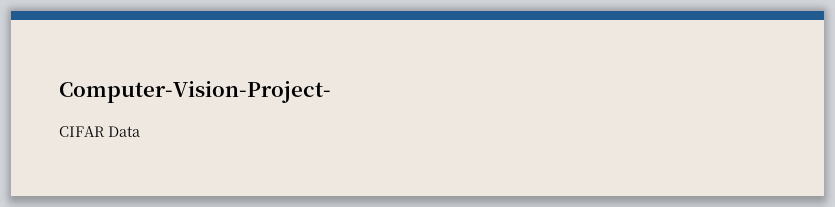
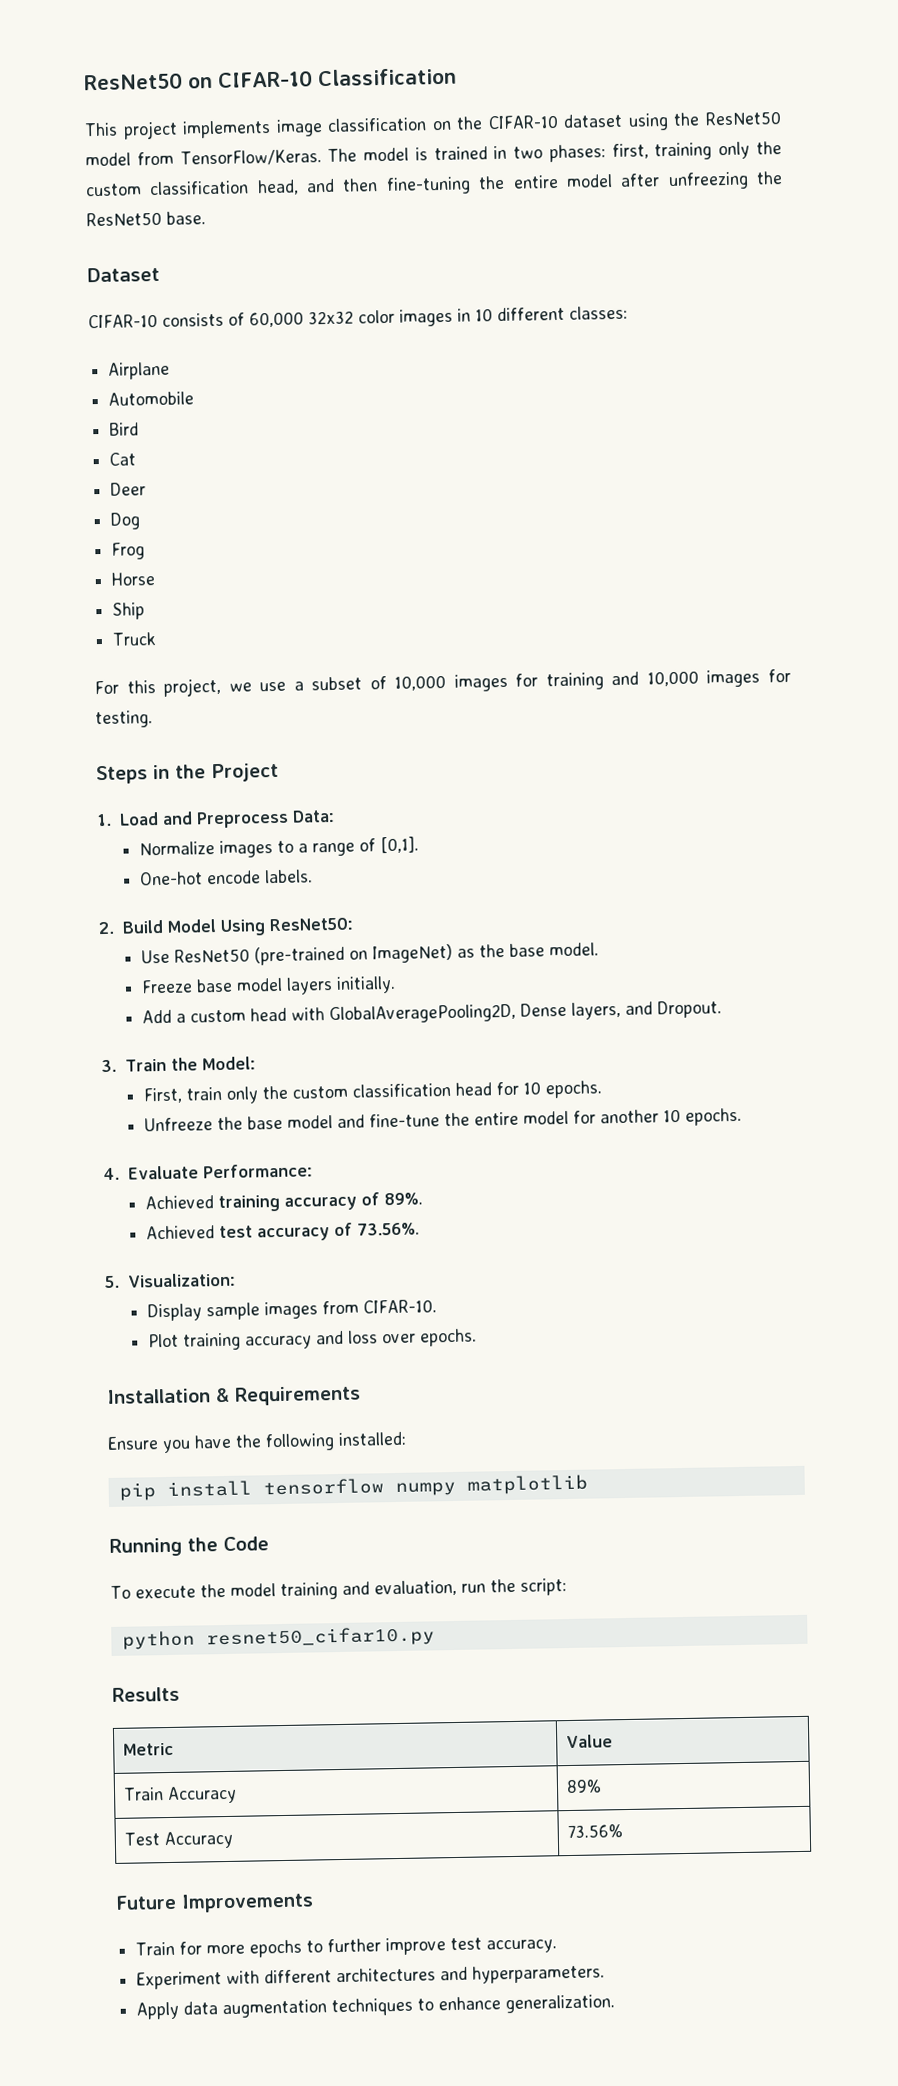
- Computer-Vision-Project-
- CIFAR Data
+ ResNet50 on CIFAR-10 Classification
+ This project implements image classification on the CIFAR-10 dataset using the ResNet50 model from TensorFlow/Keras. The model is trained in two phases: first, training only the custom classification head, and then fine-tuning the entire model after unfreezing the ResNet50 base.
+ Dataset
+ CIFAR-10 consists of 60,000 32x32 color images in 10 different classes:
+ Airplane
+ Automobile
+ Bird
+ Cat
+ Deer
+ Dog
+ Frog
+ Horse
+ Ship
+ Truck
+ For this project, we use a subset of 10,000 images for training and 10,000 images for testing.
+ Steps in the Project
+ 1. Load and Preprocess Data:
+ Normalize images to a range of [0,1].
+ One-hot encode labels.
+ 2. Build Model Using ResNet50:
+ Use ResNet50 (pre-trained on ImageNet) as the base model.
+ Freeze base model layers initially.
+ Add a custom head with GlobalAveragePooling2D, Dense layers, and Dropout.
+ 3. Train the Model:
+ First, train only the custom classification head for 10 epochs.
+ Unfreeze the base model and fine-tune the entire model for another 10 epochs.
+ 4. Evaluate Performance:
+ Achieved training accuracy of 89%.
+ Achieved test accuracy of 73.56%.
+ 5. Visualization:
+ Display sample images from CIFAR-10.
+ Plot training accuracy and loss over epochs.
+ Installation & Requirements
+ Ensure you have the following installed:
+ pip install tensorflow numpy matplotlib
+ Running the Code
+ To execute the model training and evaluation, run the script:
+ python resnet50_cifar10.py
+ Results
+ Metric | Value
+ Train Accuracy | 89%
+ Test Accuracy | 73.56%
+ Future Improvements
+ Train for more epochs to further improve test accuracy.
+ Experiment with different architectures and hyperparameters.
+ Apply data augmentation techniques to enhance generalization.

